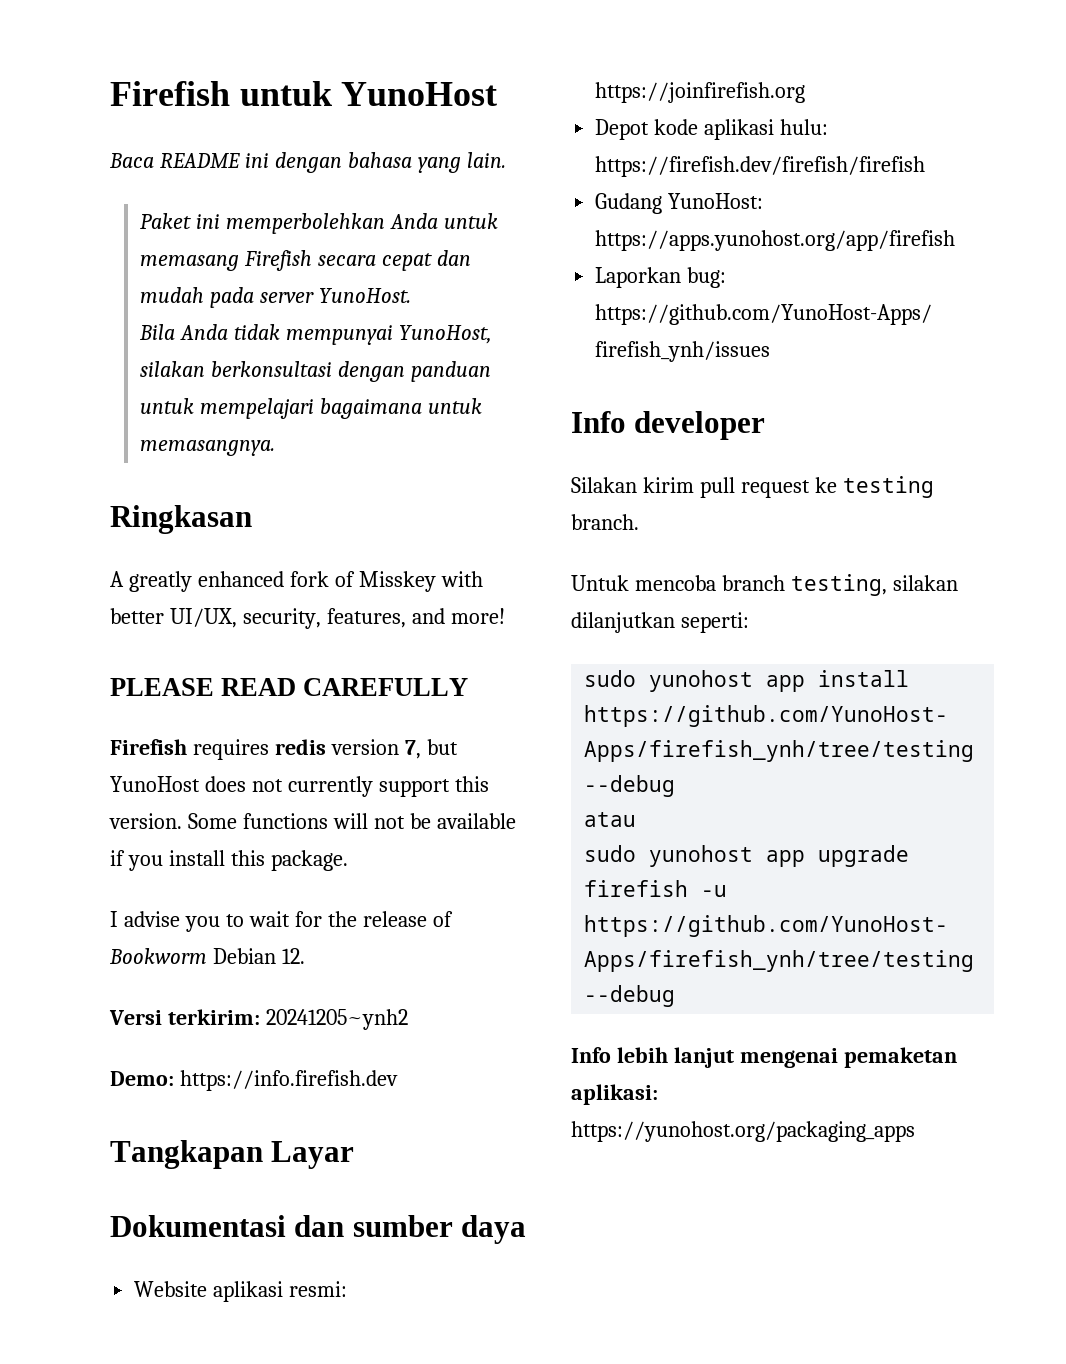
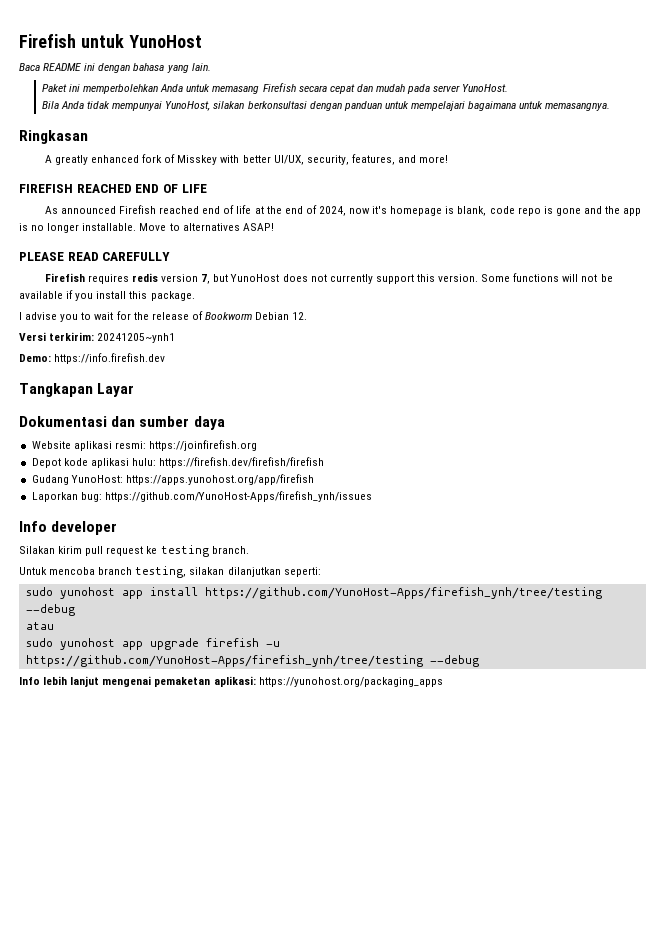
+ FIREFISH REACHED END OF LIFE
+ As announced Firefish reached end of life at the end of 2024, now it's homepage is blank, code repo is gone and the app is no longer installable. Move to alternatives ASAP!
- Versi terkirim: 20241205~ynh2
+ Versi terkirim: 20241205~ynh1

